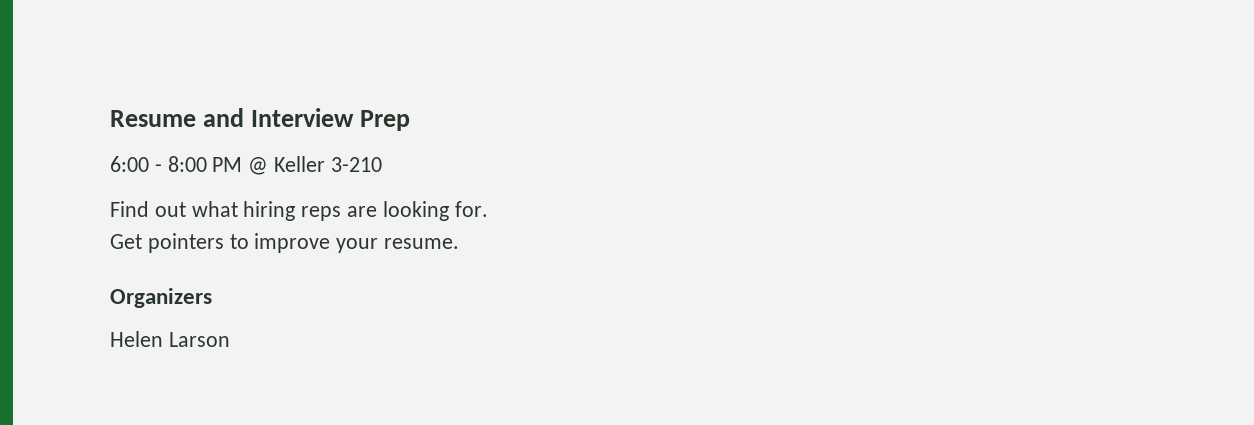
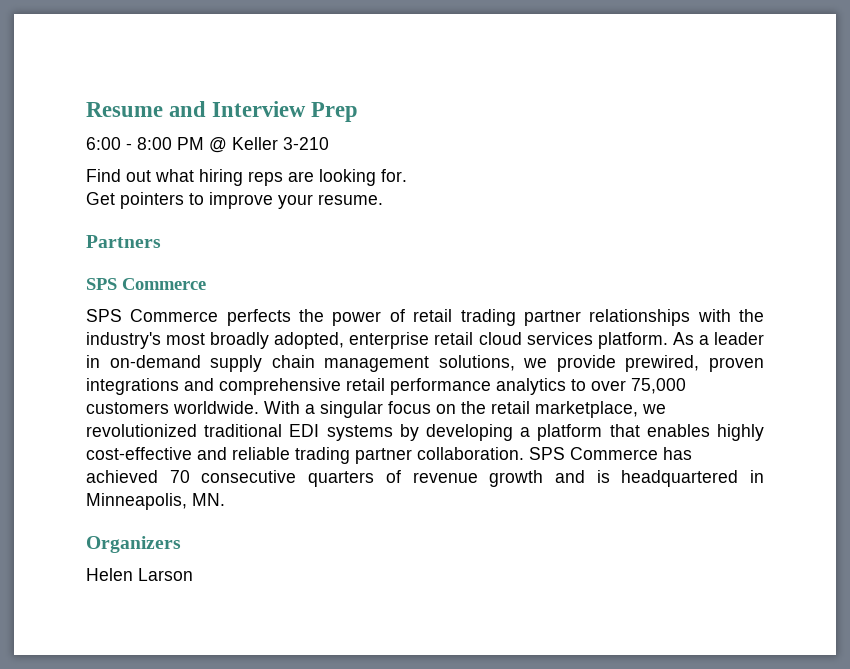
+ Partners
+ SPS Commerce
+ SPS Commerce perfects the power of retail trading partner relationships with the industry's most broadly adopted, enterprise retail cloud services platform. As a leader in on-demand supply chain management solutions, we provide prewired, proven integrations and comprehensive retail performance analytics to over 75,000 customers worldwide. With a singular focus on the retail marketplace, we revolutionized traditional EDI systems by developing a platform that enables highly cost-effective and reliable trading partner collaboration. SPS Commerce has achieved 70 consecutive quarters of revenue growth and is headquartered in Minneapolis, MN.

